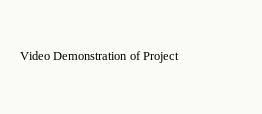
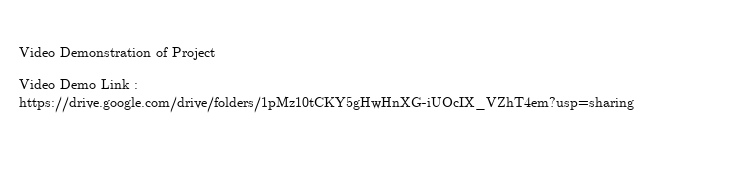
+ Video Demo Link : https://drive.google.com/drive/folders/1pMz10tCKY5gHwHnXG-iUOcIX_VZhT4em?usp=sharing

